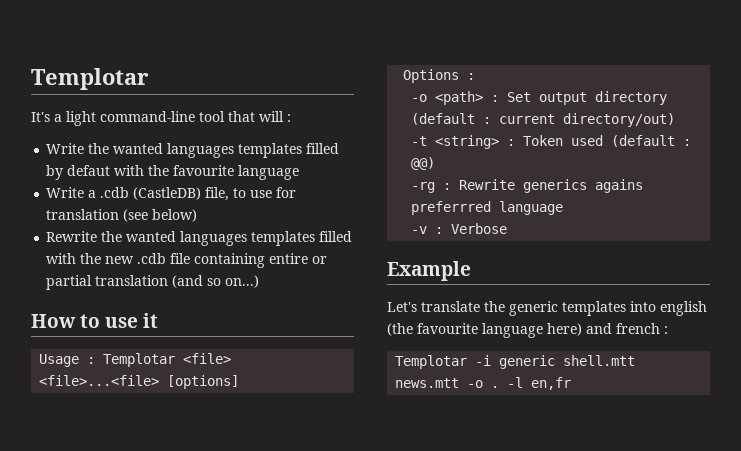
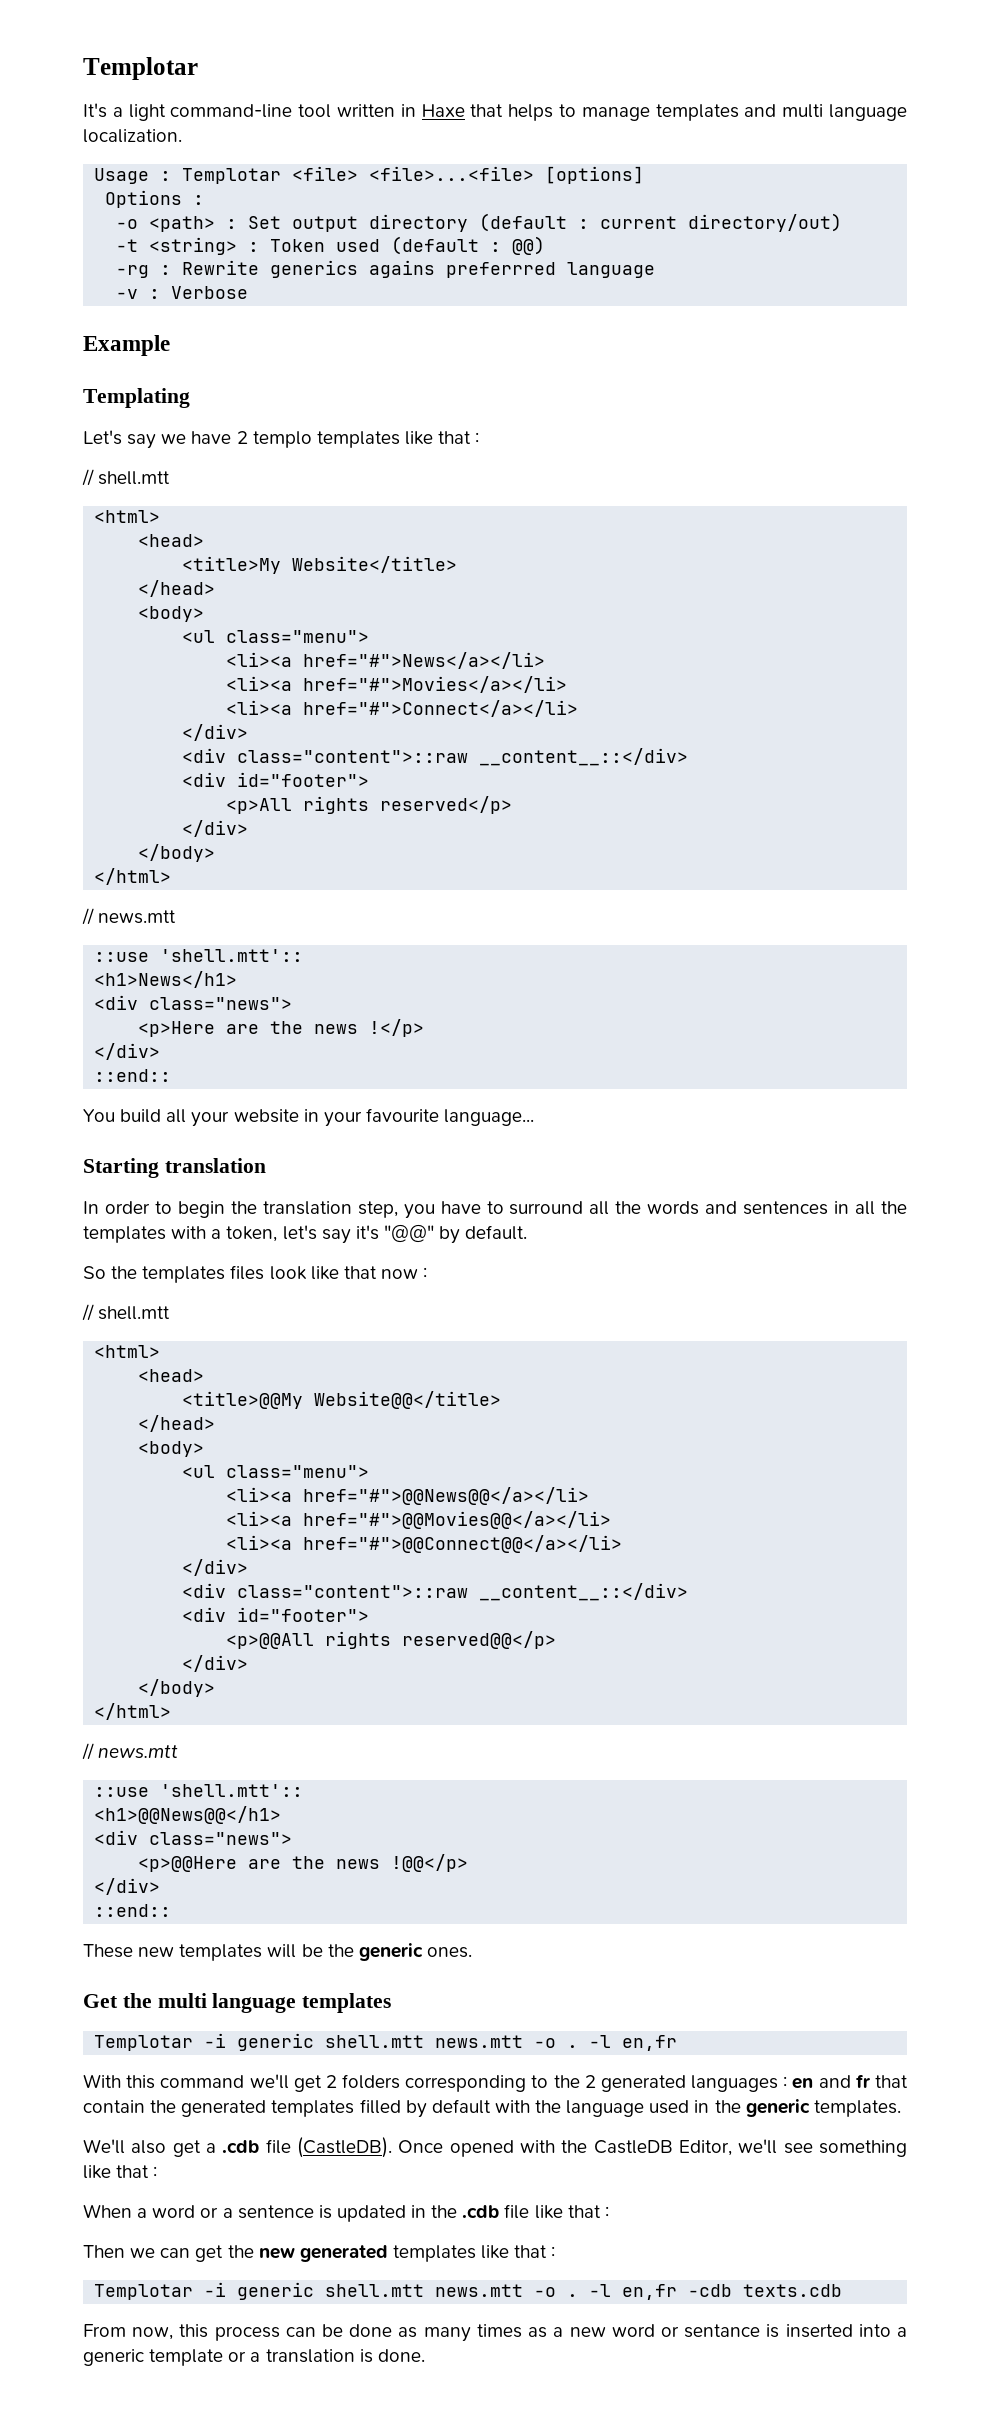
- It's a light command-line tool that will :
- Write the wanted languages templates filled by defaut with the favourite language
- Write a .cdb (CastleDB) file, to use for translation (see below)
- Rewrite the wanted languages templates filled with the new .cdb file containing entire or partial translation (and so on...)
- How to use it
+ It's a light command-line tool written in Haxe that helps to manage templates and multi language localization.
+ Templating
- Let's translate the generic templates into english (the favourite language here) and french :
+ Let's say we have 2 templo templates like that :
+ // shell.mtt
+ <html>
+ <head>
+ <title>My Website</title>
+ </head>
+ <body>
+ <ul class="menu">
+ <li><a href="#">News</a></li>
+ <li><a href="#">Movies</a></li>
+ <li><a href="#">Connect</a></li>
+ </div>
+ <div class="content">::raw __content__::</div>
+ <div id="footer">
+ <p>All rights reserved</p>
+ </div>
+ </body>
+ </html>
+ // news.mtt
+ ::use 'shell.mtt'::
+ <h1>News</h1>
+ <div class="news">
+ <p>Here are the news !</p>
+ </div>
+ ::end::
+ You build all your website in your favourite language...
+ Starting translation
+ In order to begin the translation step, you have to surround all the words and sentences in all the templates with a token, let's say it's "@@" by default.
+ So the templates files look like that now :
+ // shell.mtt
+ <html>
+ <head>
+ <title>@@My Website@@</title>
+ </head>
+ <body>
+ <ul class="menu">
+ <li><a href="#">@@News@@</a></li>
+ <li><a href="#">@@Movies@@</a></li>
+ <li><a href="#">@@Connect@@</a></li>
+ </div>
+ <div class="content">::raw __content__::</div>
+ <div id="footer">
+ <p>@@All rights reserved@@</p>
+ </div>
+ </body>
+ </html>
+ // news.mtt
+ ::use 'shell.mtt'::
+ <h1>@@News@@</h1>
+ <div class="news">
+ <p>@@Here are the news !@@</p>
+ </div>
+ ::end::
+ These new templates will be the generic ones.
+ Get the multi language templates
+ Templotar -i generic shell.mtt news.mtt -o . -l en,fr
+ With this command we'll get 2 folders corresponding to the 2 generated languages : en and fr that contain the generated templates filled by default with the language used in the generic templates.
+ We'll also get a .cdb file (CastleDB). Once opened with the CastleDB Editor, we'll see something like that :
+ When a word or a sentence is updated in the .cdb file like that :
+ Then we can get the new generated templates like that :
- -l en,fr
+ -l en,fr -cdb texts.cdb
+ From now, this process can be done as many times as a new word or sentance is inserted into a generic template or a translation is done.

